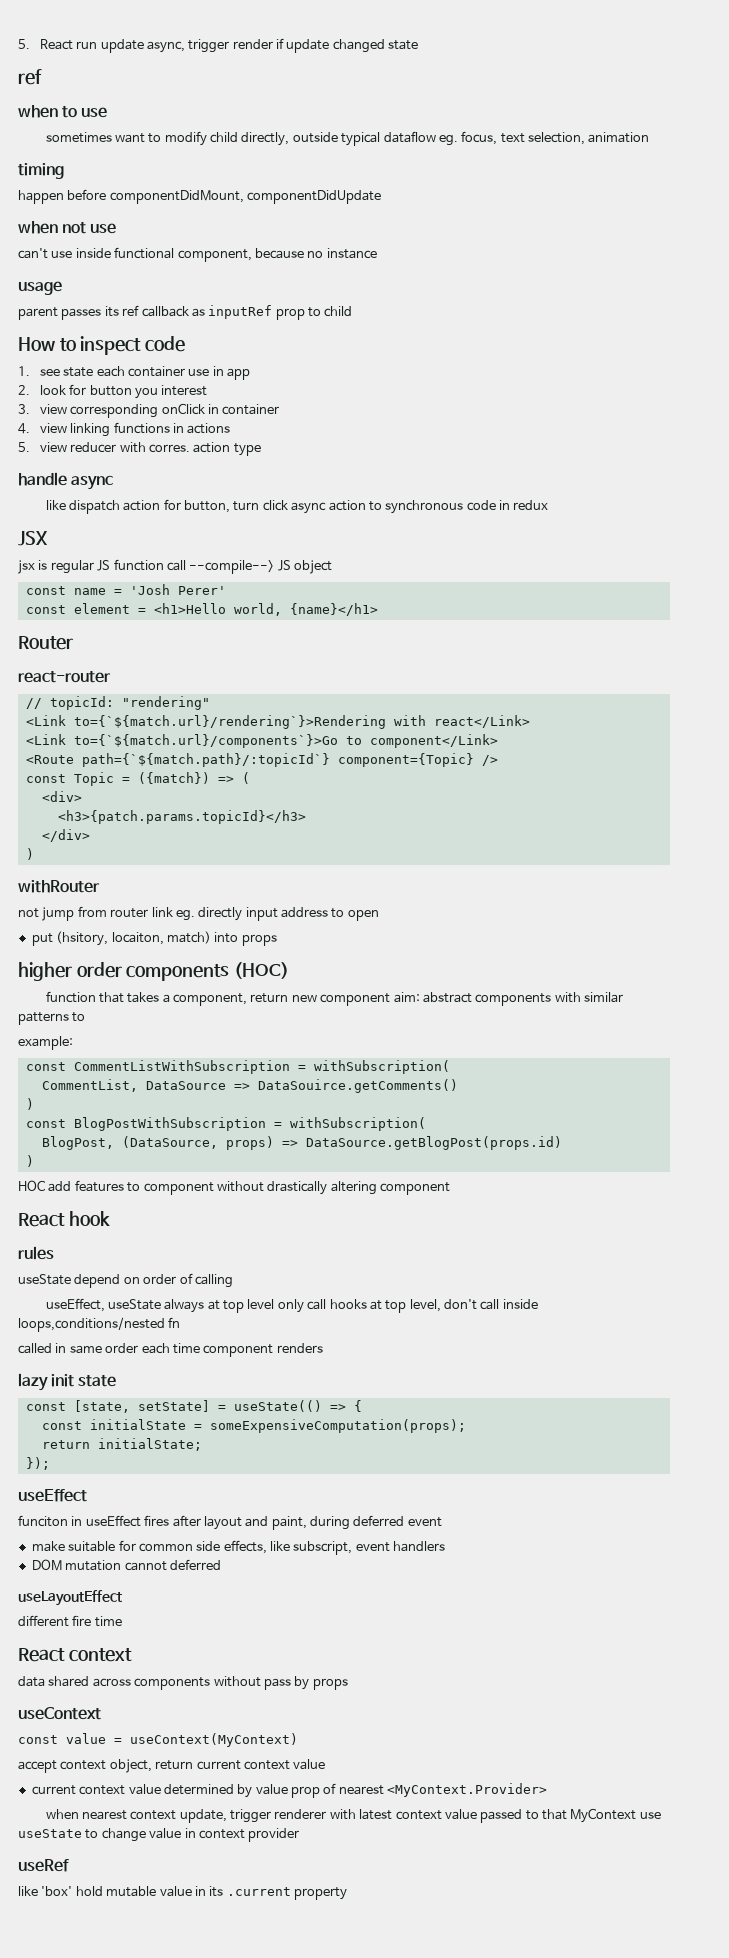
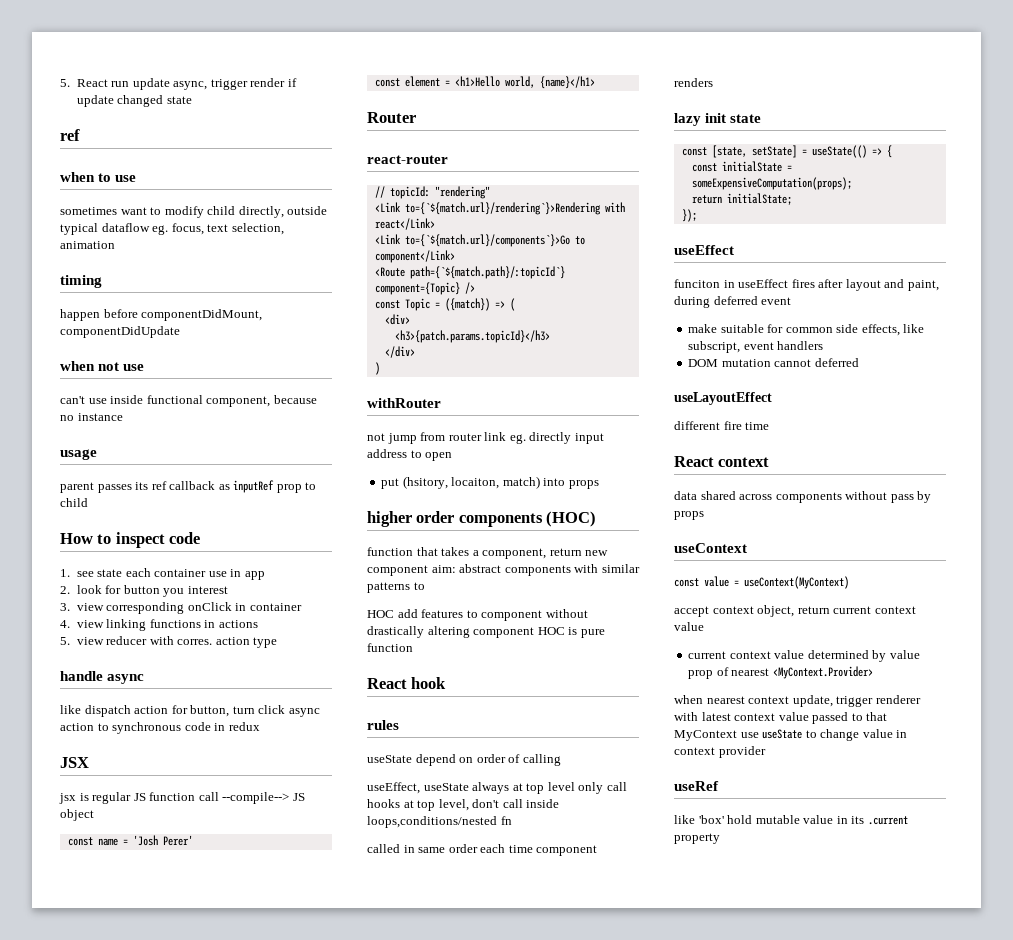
- example:
- const CommentListWithSubscription = withSubscription(
- CommentList, DataSource => DataSouirce.getComments()
- )
- const BlogPostWithSubscription = withSubscription(
- BlogPost, (DataSource, props) => DataSource.getBlogPost(props.id)
- )
- HOC add features to component without drastically altering component
+ HOC add features to component without drastically altering component HOC is pure function

